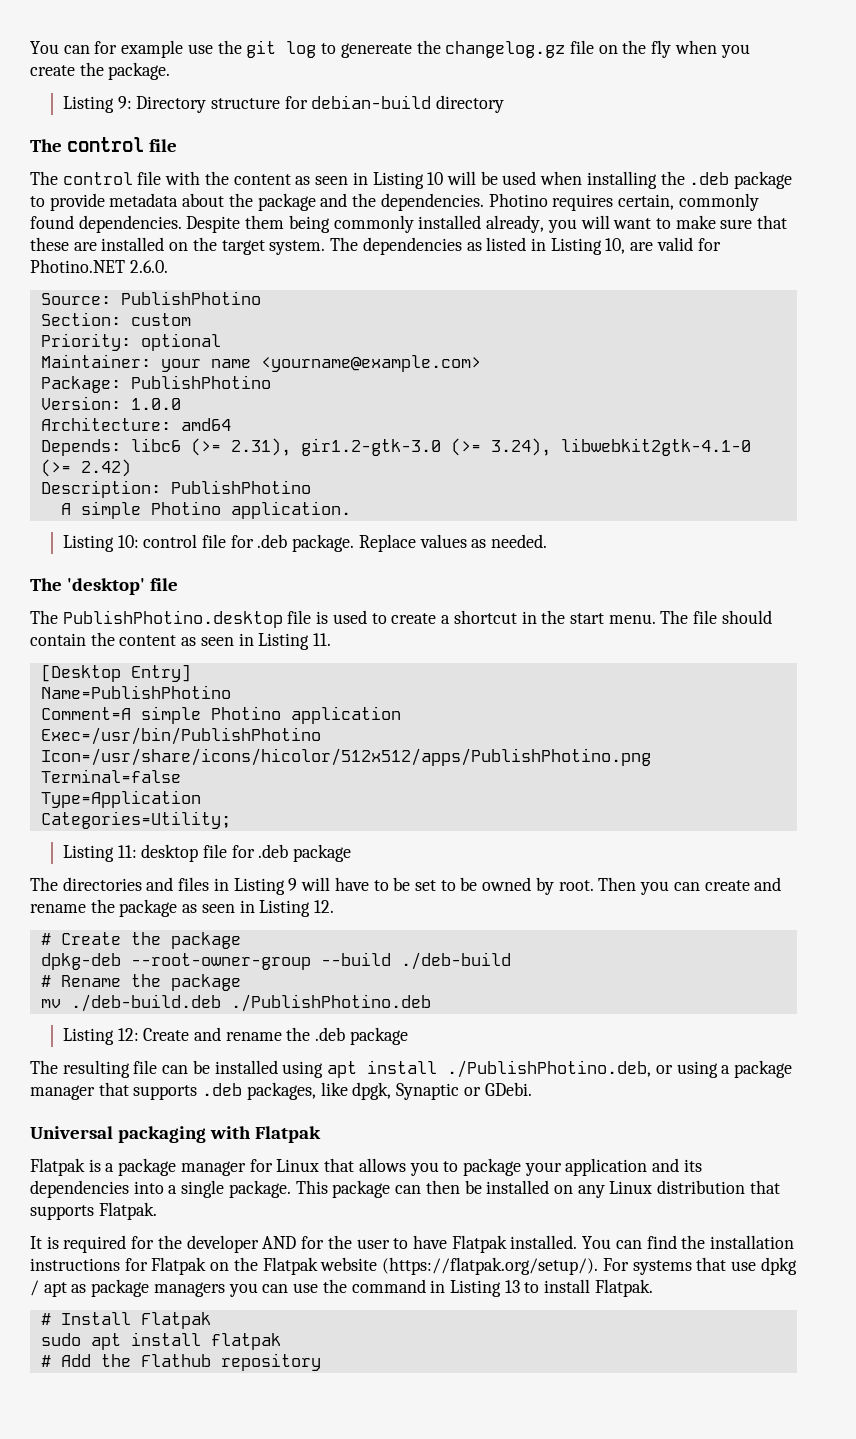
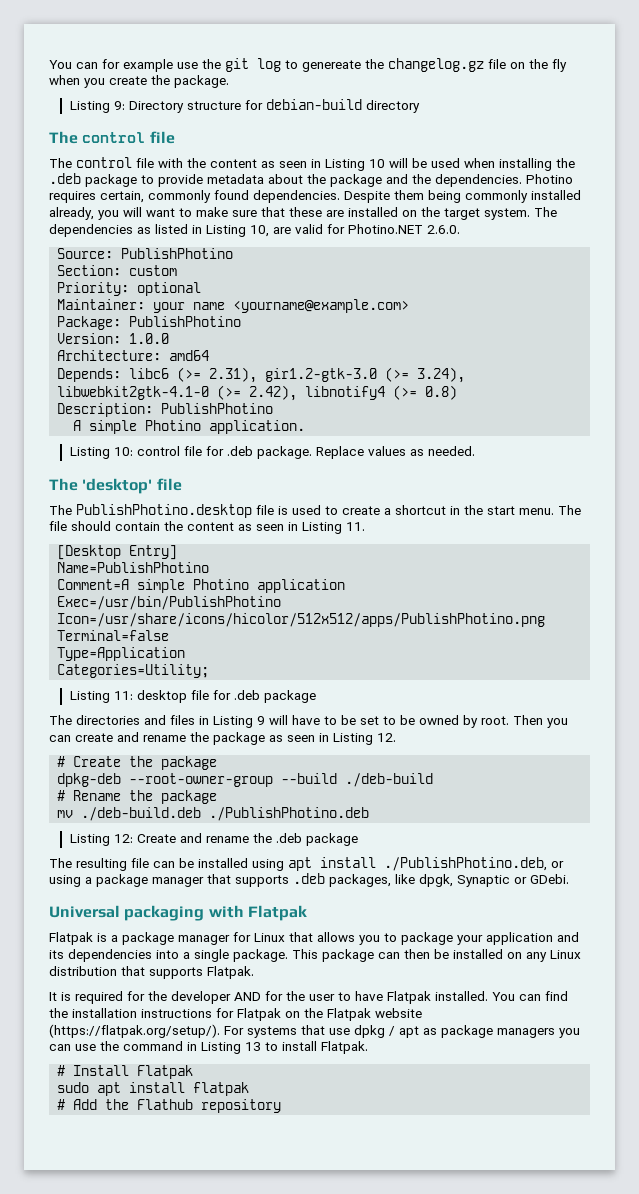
- Depends: libc6 (>= 2.31), gir1.2-gtk-3.0 (>= 3.24), libwebkit2gtk-4.1-0 (>= 2.42)
+ Depends: libc6 (>= 2.31), gir1.2-gtk-3.0 (>= 3.24), libwebkit2gtk-4.1-0 (>= 2.42), libnotify4 (>= 0.8)

